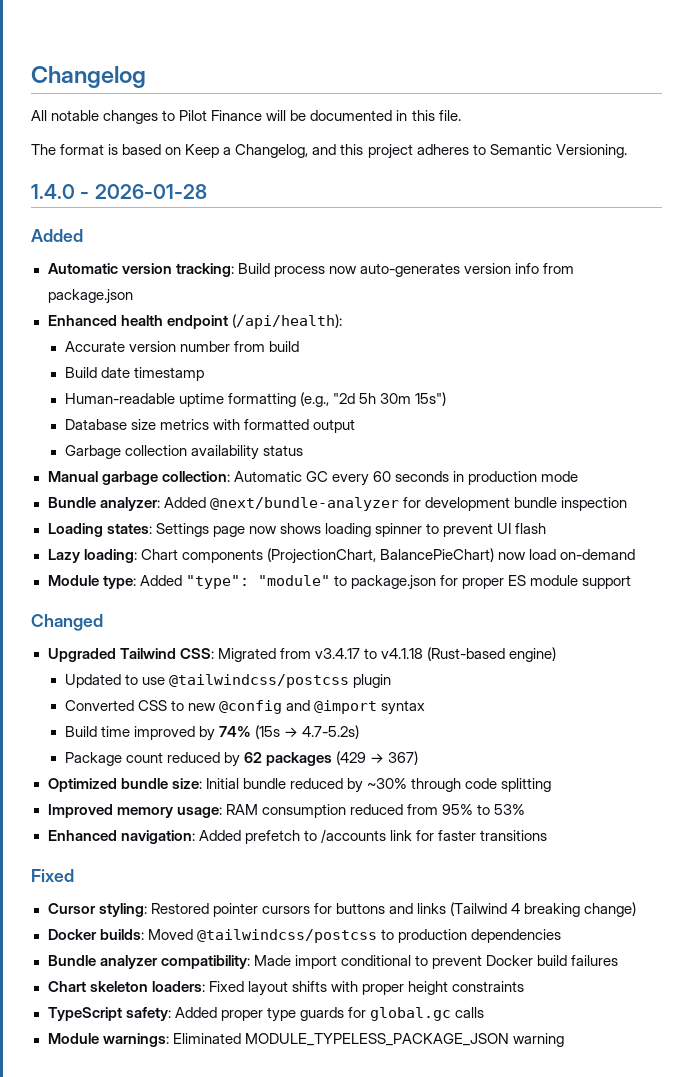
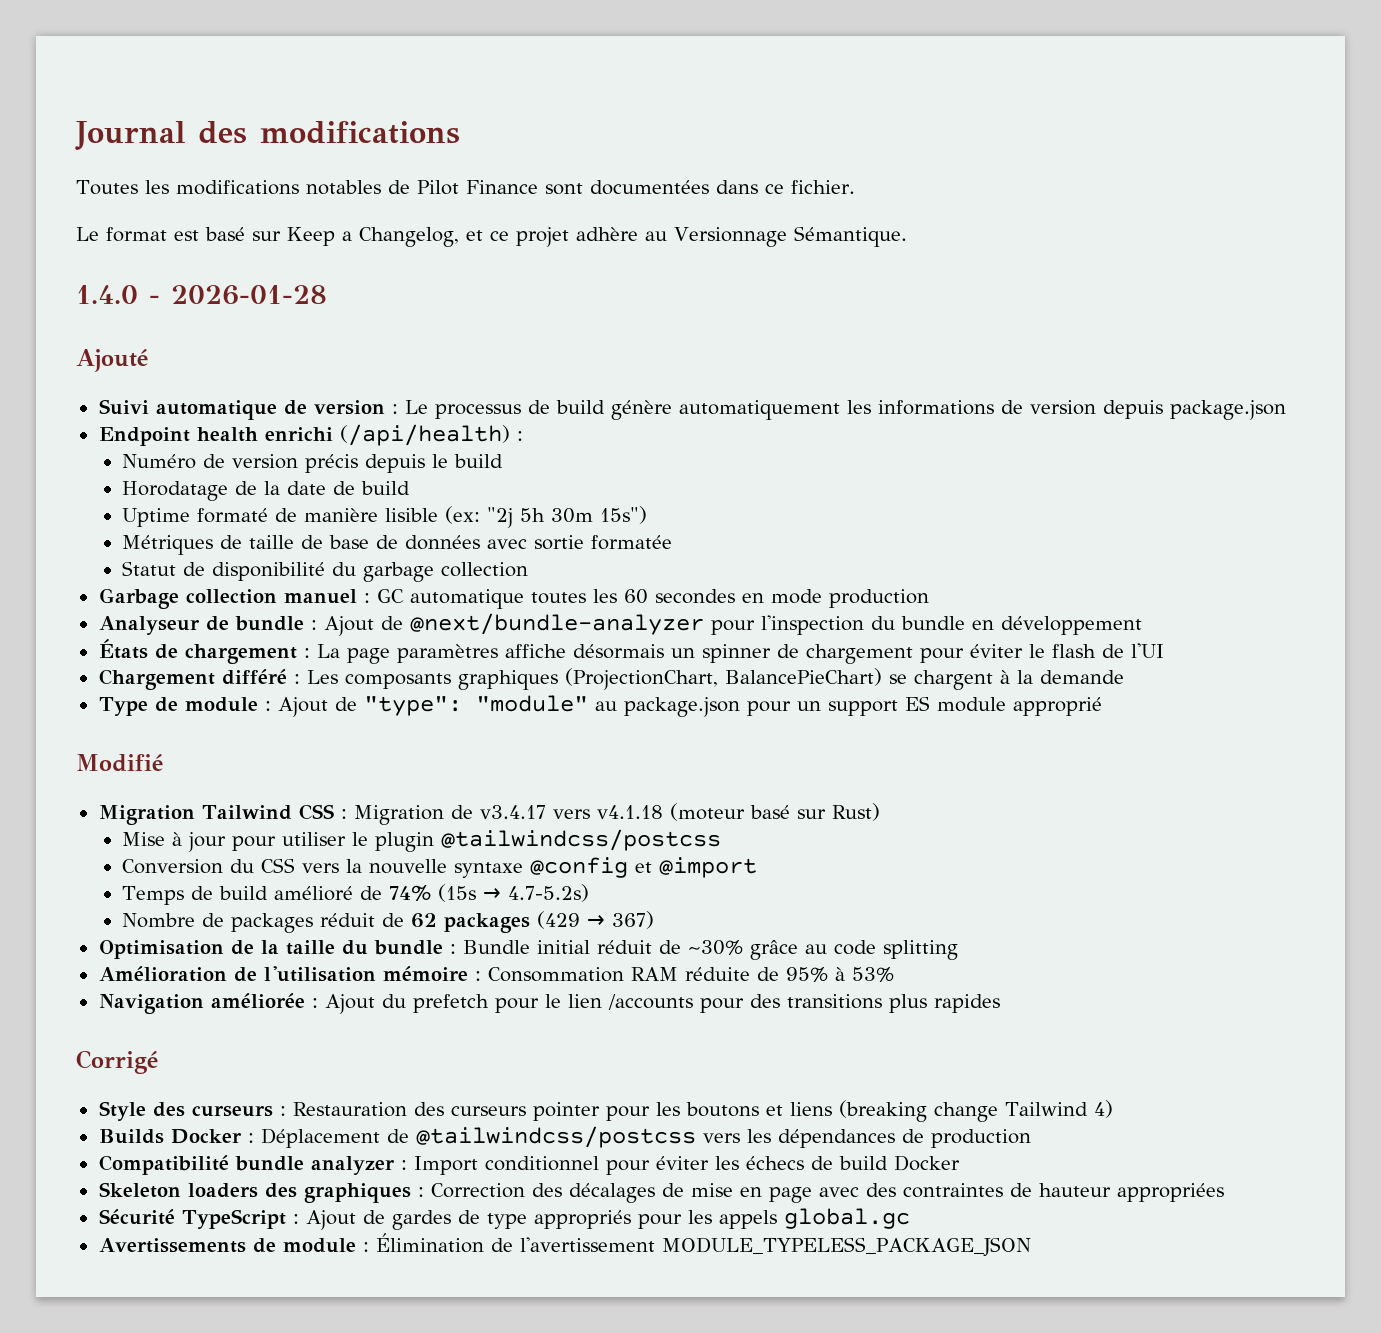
- Changelog
- All notable changes to Pilot Finance will be documented in this file.
- The format is based on Keep a Changelog, and this project adheres to Semantic Versioning.
+ Journal des modifications
+ Toutes les modifications notables de Pilot Finance sont documentées dans ce fichier.
+ Le format est basé sur Keep a Changelog, et ce projet adhère au Versionnage Sémantique.
  1.4.0 - 2026-01-28
- Added
- Automatic version tracking: Build process now auto-generates version info from package.json
- Enhanced health endpoint (/api/health):
- Accurate version number from build
- Build date timestamp
- Human-readable uptime formatting (e.g., "2d 5h 30m 15s")
- Database size metrics with formatted output
- Garbage collection availability status
- Manual garbage collection: Automatic GC every 60 seconds in production mode
- Bundle analyzer: Added @next/bundle-analyzer for development bundle inspection
- Loading states: Settings page now shows loading spinner to prevent UI flash
- Lazy loading: Chart components (ProjectionChart, BalancePieChart) now load on-demand
- Module type: Added "type": "module" to package.json for proper ES module support
- Changed
- Upgraded Tailwind CSS: Migrated from v3.4.17 to v4.1.18 (Rust-based engine)
- Updated to use @tailwindcss/postcss plugin
- Converted CSS to new @config and @import syntax
- Build time improved by 74% (15s → 4.7-5.2s)
+ Ajouté
+ Suivi automatique de version : Le processus de build génère automatiquement les informations de version depuis package.json
+ Endpoint health enrichi (/api/health) :
+ Numéro de version précis depuis le build
+ Horodatage de la date de build
+ Uptime formaté de manière lisible (ex: "2j 5h 30m 15s")
+ Métriques de taille de base de données avec sortie formatée
+ Statut de disponibilité du garbage collection
+ Garbage collection manuel : GC automatique toutes les 60 secondes en mode production
+ Analyseur de bundle : Ajout de @next/bundle-analyzer pour l'inspection du bundle en développement
+ États de chargement : La page paramètres affiche désormais un spinner de chargement pour éviter le flash de l'UI
+ Chargement différé : Les composants graphiques (ProjectionChart, BalancePieChart) se chargent à la demande
+ Type de module : Ajout de "type": "module" au package.json pour un support ES module approprié
+ Modifié
+ Migration Tailwind CSS : Migration de v3.4.17 vers v4.1.18 (moteur basé sur Rust)
+ Mise à jour pour utiliser le plugin @tailwindcss/postcss
+ Conversion du CSS vers la nouvelle syntaxe @config et @import
+ Temps de build amélioré de 74% (15s → 4.7-5.2s)
- Package count reduced by 62 packages (429 → 367)
+ Nombre de packages réduit de 62 packages (429 → 367)
- Optimized bundle size: Initial bundle reduced by ~30% through code splitting
- Improved memory usage: RAM consumption reduced from 95% to 53%
- Enhanced navigation: Added prefetch to /accounts link for faster transitions
- Fixed
- Cursor styling: Restored pointer cursors for buttons and links (Tailwind 4 breaking change)
- Docker builds: Moved @tailwindcss/postcss to production dependencies
- Bundle analyzer compatibility: Made import conditional to prevent Docker build failures
- Chart skeleton loaders: Fixed layout shifts with proper height constraints
- TypeScript safety: Added proper type guards for global.gc calls
- Module warnings: Eliminated MODULE_TYPELESS_PACKAGE_JSON warning
+ Optimisation de la taille du bundle : Bundle initial réduit de ~30% grâce au code splitting
+ Amélioration de l'utilisation mémoire : Consommation RAM réduite de 95% à 53%
+ Navigation améliorée : Ajout du prefetch pour le lien /accounts pour des transitions plus rapides
+ Corrigé
+ Style des curseurs : Restauration des curseurs pointer pour les boutons et liens (breaking change Tailwind 4)
+ Builds Docker : Déplacement de @tailwindcss/postcss vers les dépendances de production
+ Compatibilité bundle analyzer : Import conditionnel pour éviter les échecs de build Docker
+ Skeleton loaders des graphiques : Correction des décalages de mise en page avec des contraintes de hauteur appropriées
+ Sécurité TypeScript : Ajout de gardes de type appropriés pour les appels global.gc
+ Avertissements de module : Élimination de l'avertissement MODULE_TYPELESS_PACKAGE_JSON

